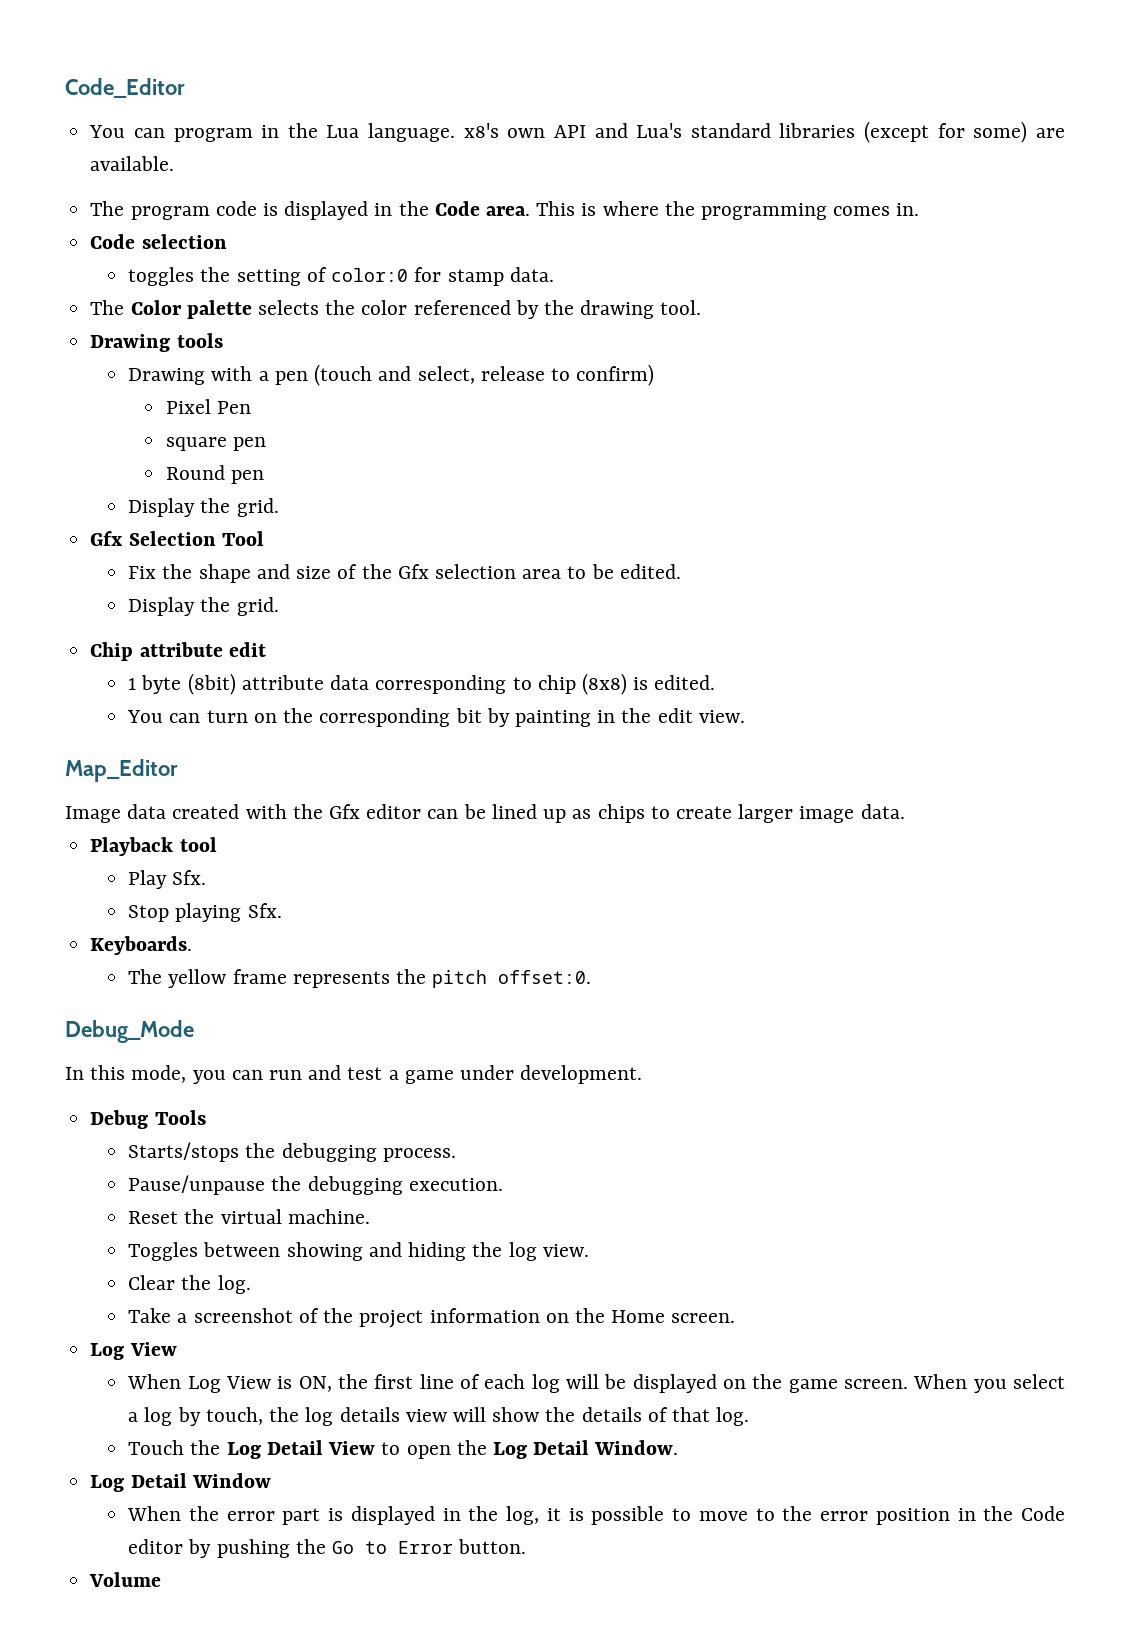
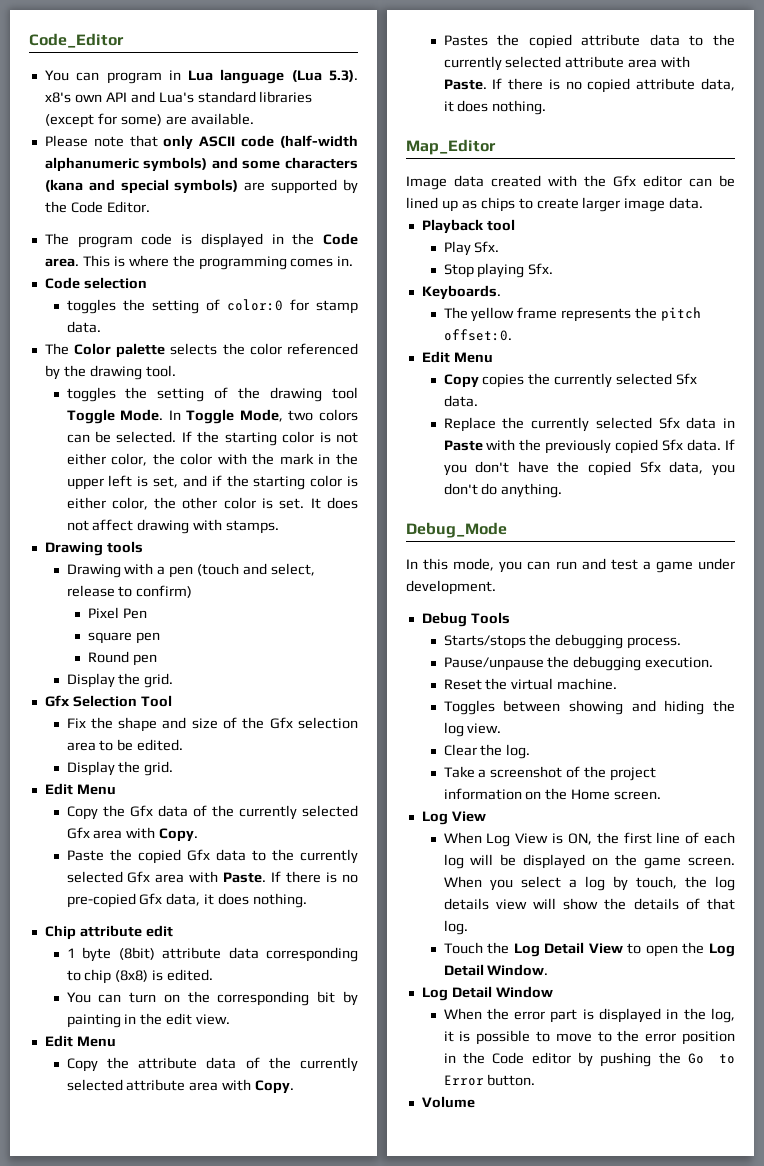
- You can program in the Lua language. x8's own API and Lua's standard libraries (except for some) are available.
+ You can program in Lua language (Lua 5.3). x8's own API and Lua's standard libraries (except for some) are available.
+ Please note that only ASCII code (half-width alphanumeric symbols) and some characters (kana and special symbols) are supported by the Code Editor.
+ toggles the setting of the drawing tool Toggle Mode. In Toggle Mode, two colors can be selected. If the starting color is not either color, the color with the mark in the upper left is set, and if the starting color is either color, the other color is set. It does not affect drawing with stamps.
  Fix the shape and size of the Gfx selection area to be edited.
  Display the grid.
+ Edit Menu
+ Copy the Gfx data of the currently selected Gfx area with Copy.
+ Paste the copied Gfx data to the currently selected Gfx area with Paste. If there is no pre-copied Gfx data, it does nothing.
  You can turn on the corresponding bit by painting in the edit view.
+ Edit Menu
+ Copy the attribute data of the currently selected attribute area with Copy.
+ Pastes the copied attribute data to the currently selected attribute area with Paste. If there is no copied attribute data, it does nothing.
  The yellow frame represents the pitch offset:0.
+ Edit Menu
+ Copy copies the currently selected Sfx data.
+ Replace the currently selected Sfx data in Paste with the previously copied Sfx data. If you don't have the copied Sfx data, you don't do anything.

